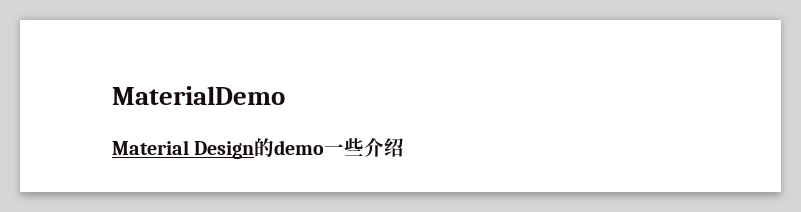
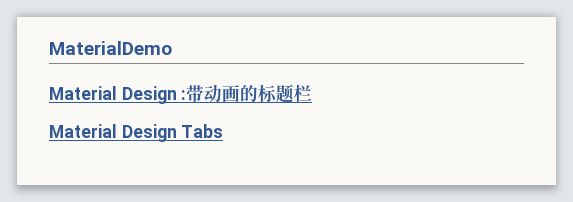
- Material Design的demo一些介绍
+ Material Design :带动画的标题栏
+ Material Design Tabs

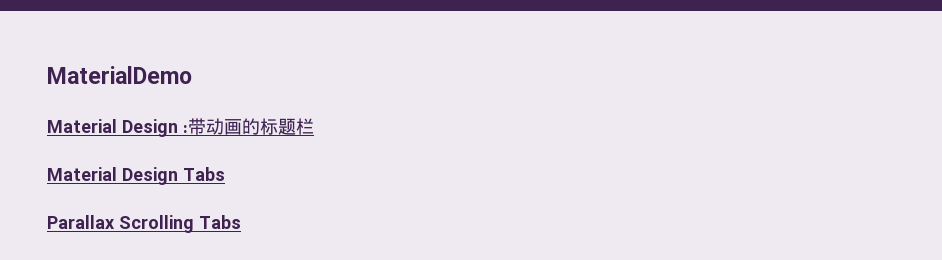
+ Parallax Scrolling Tabs

